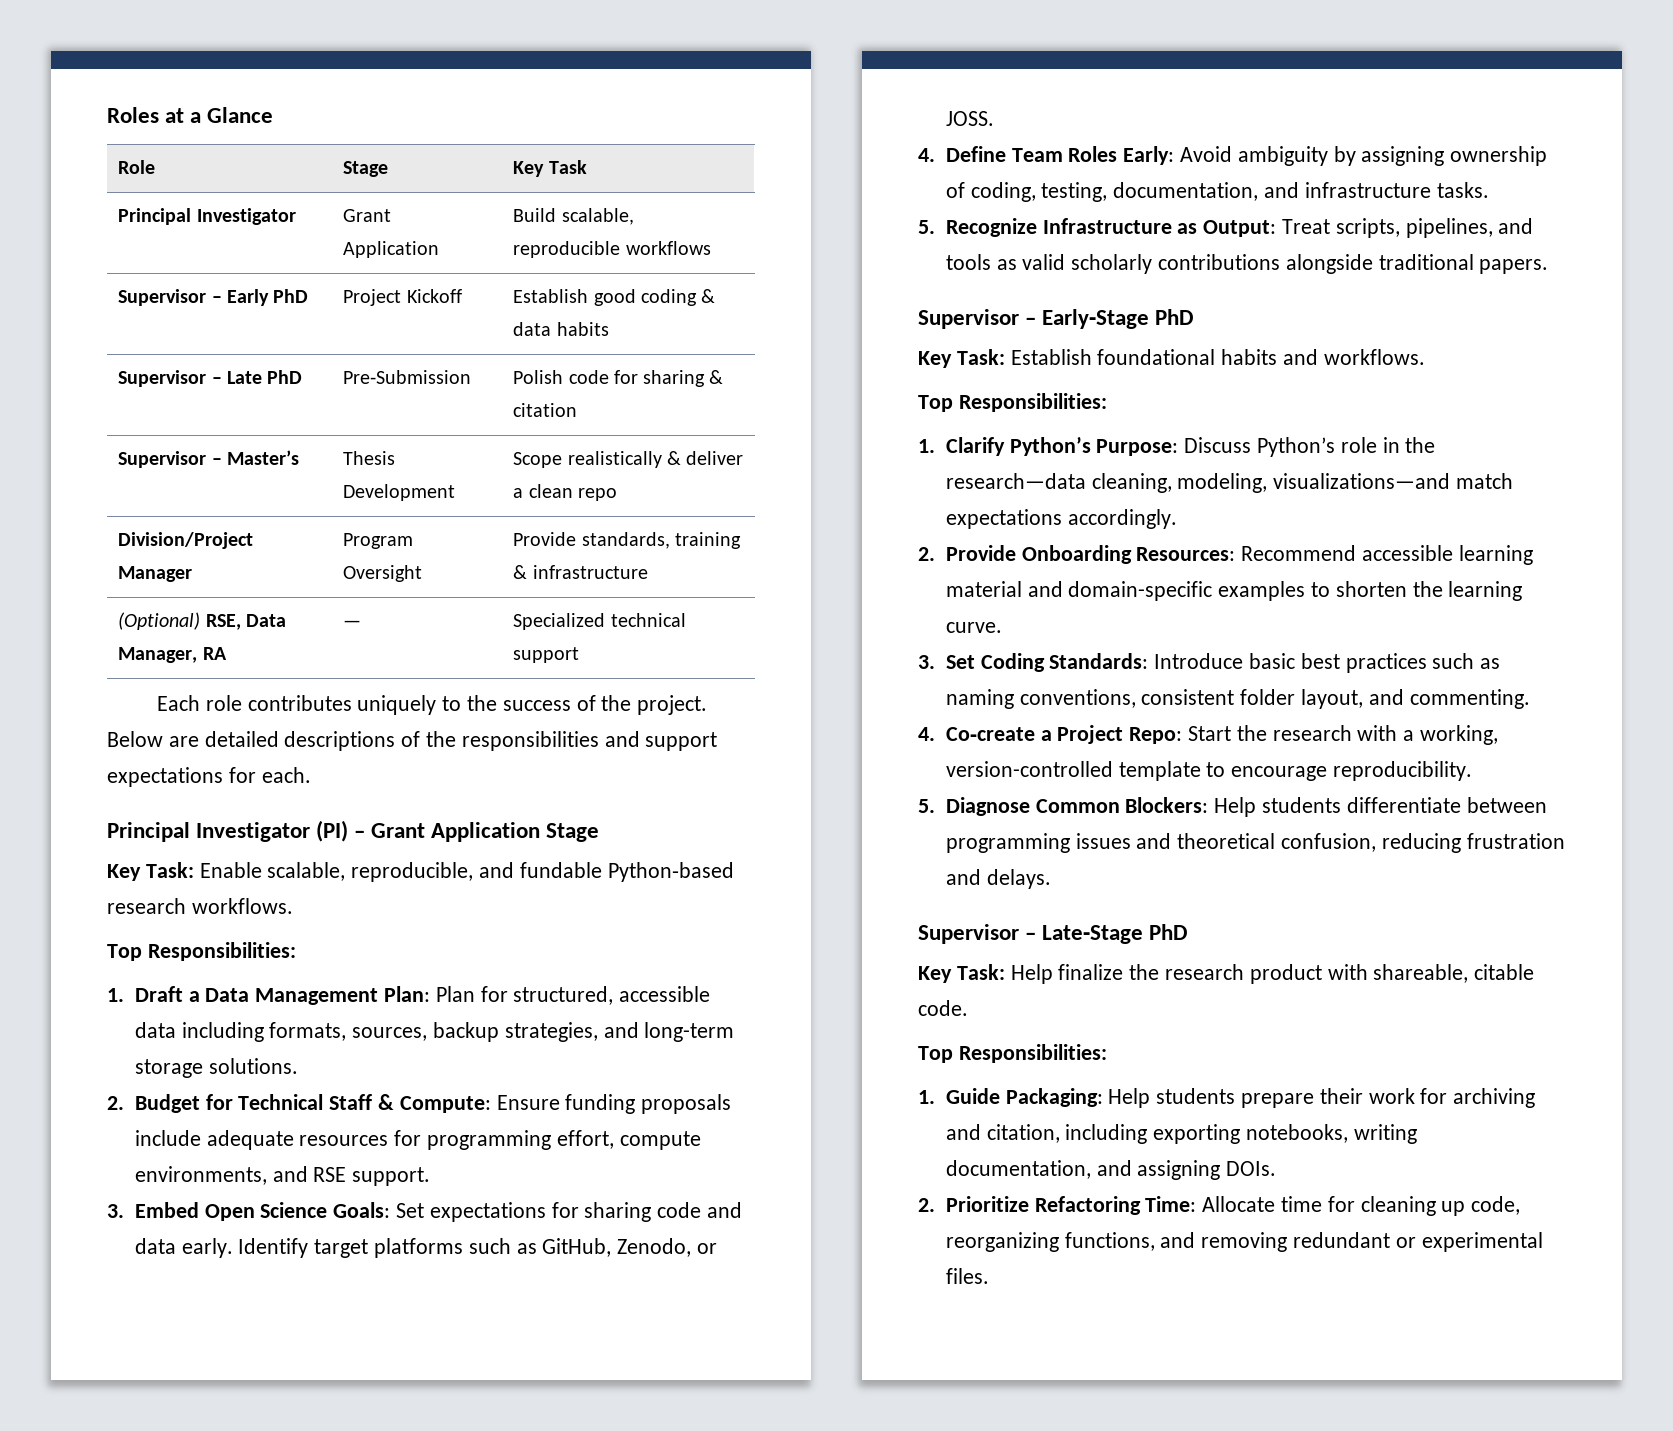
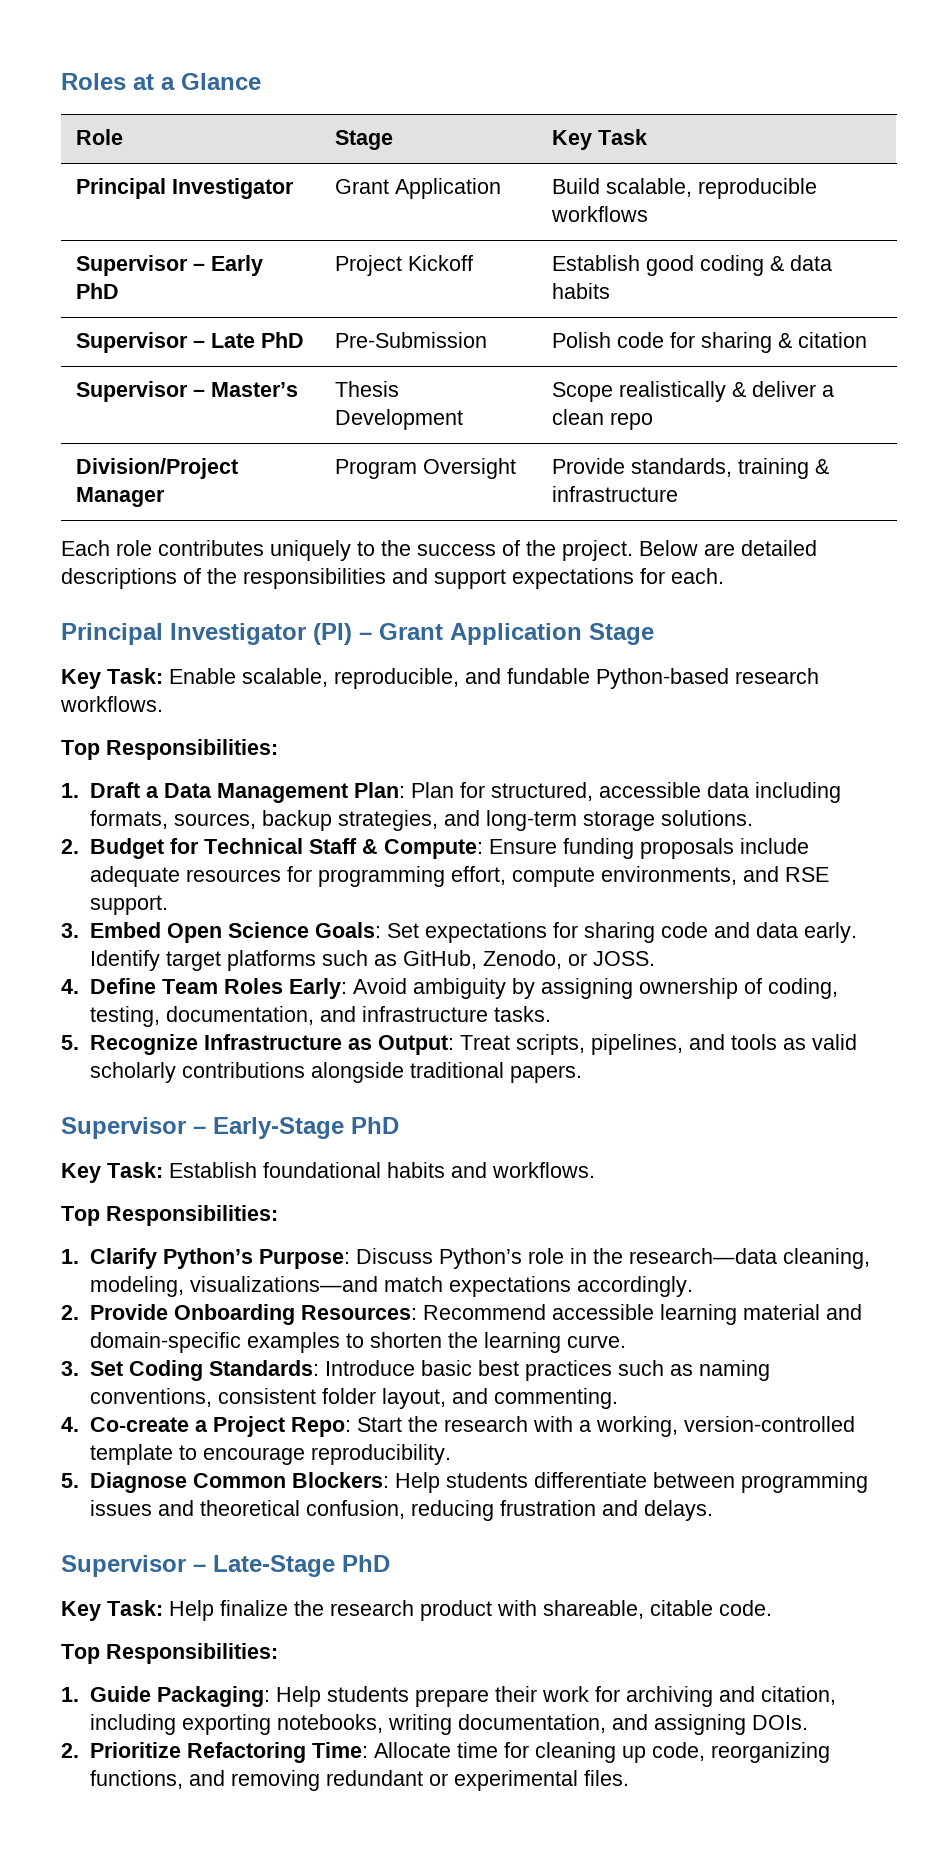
- (Optional) RSE, Data Manager, RA | — | Specialized technical support

